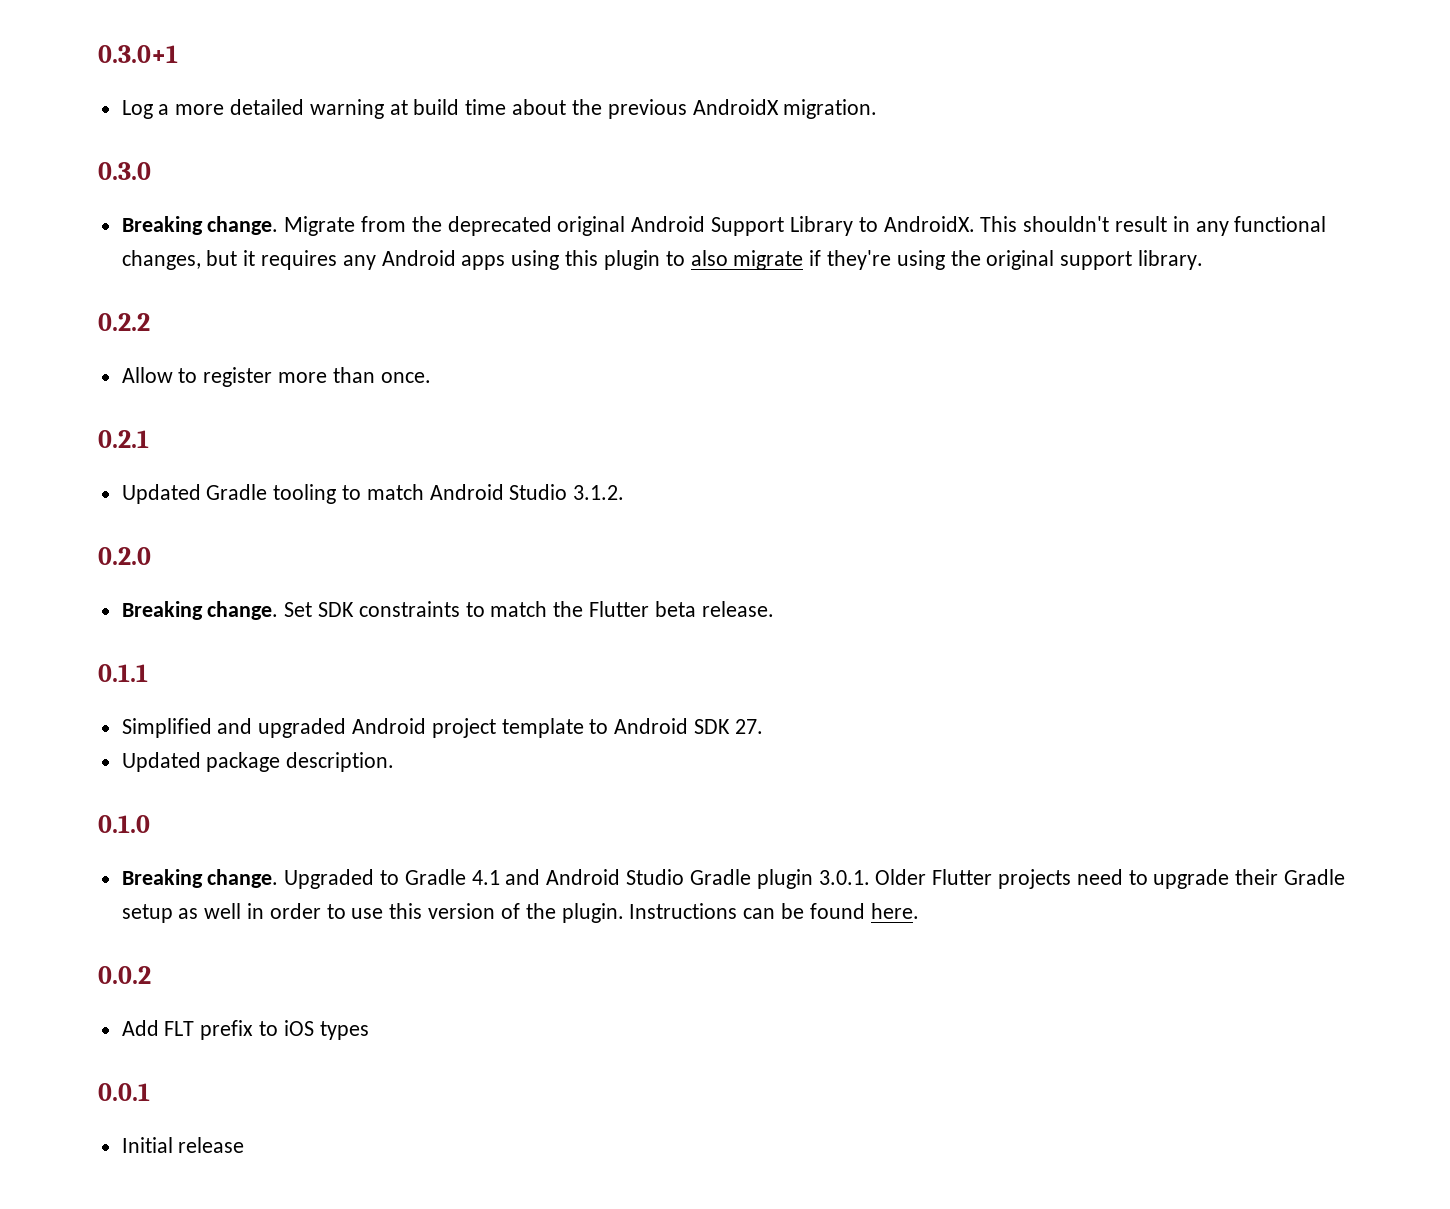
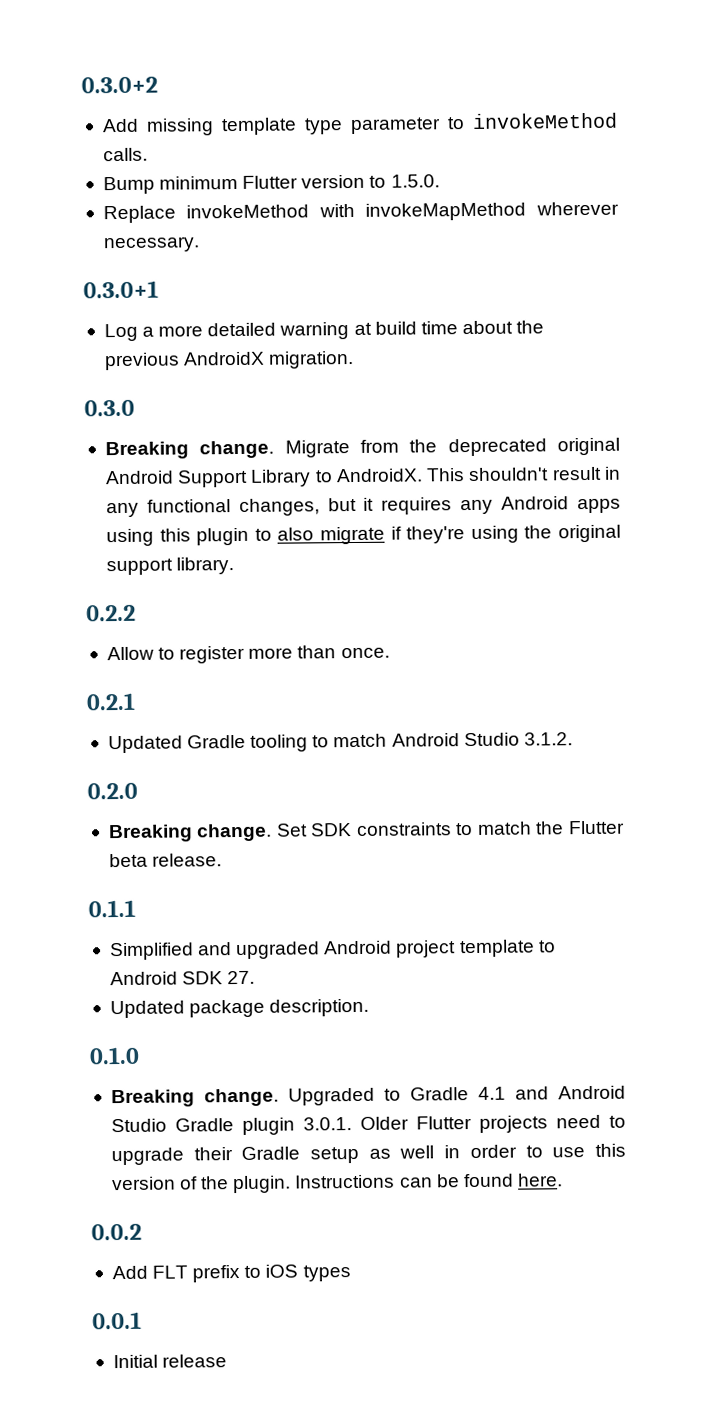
+ 0.3.0+2
+ Add missing template type parameter to invokeMethod calls.
+ Bump minimum Flutter version to 1.5.0.
+ Replace invokeMethod with invokeMapMethod wherever necessary.

